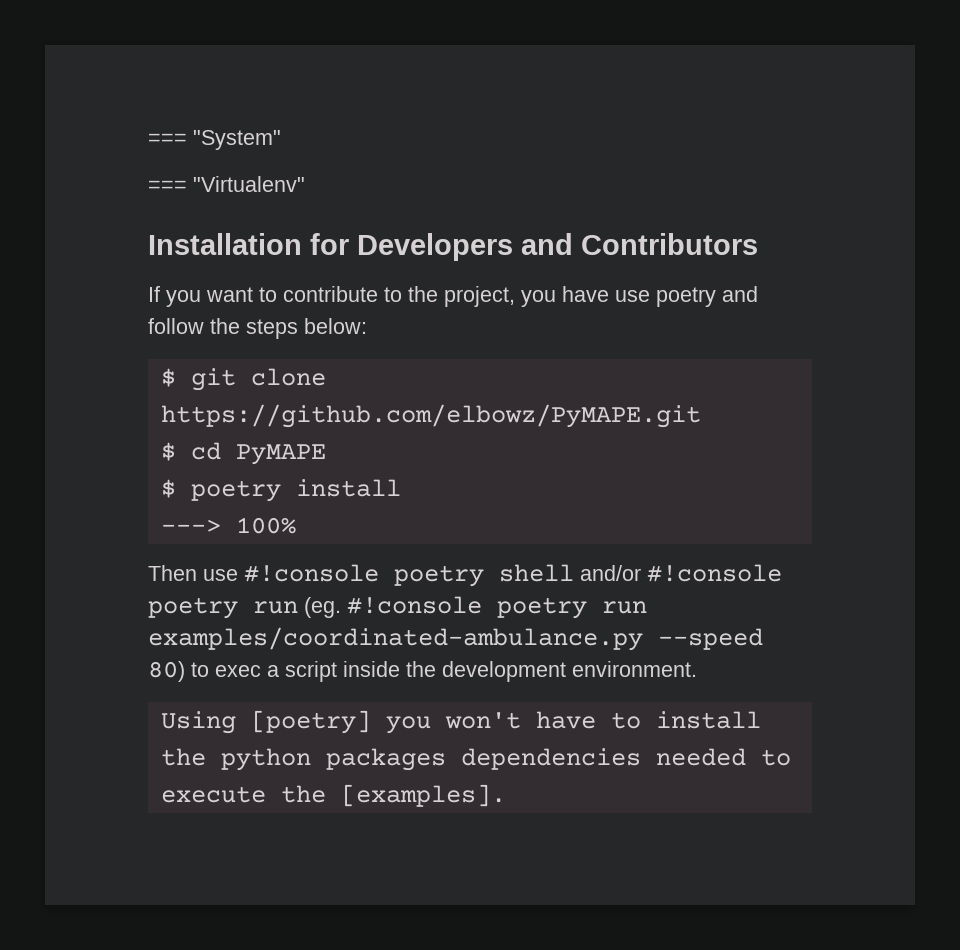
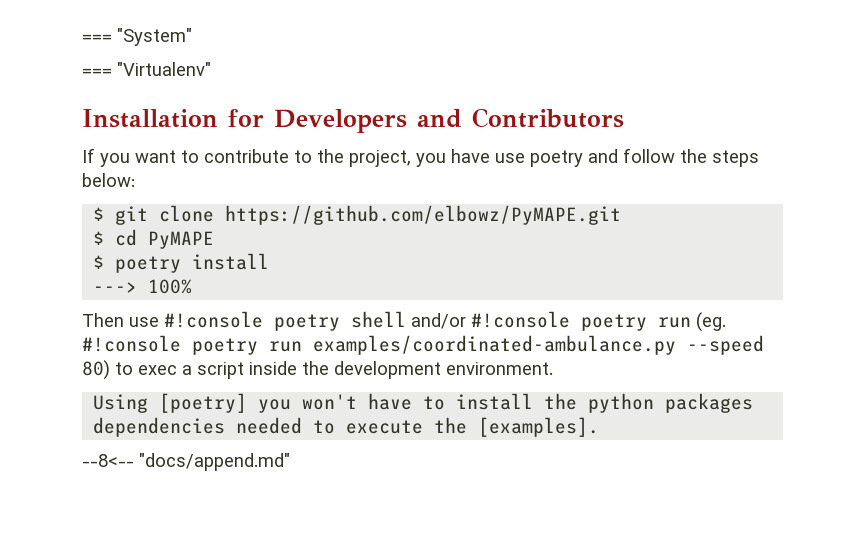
+ --8<-- "docs/append.md"

